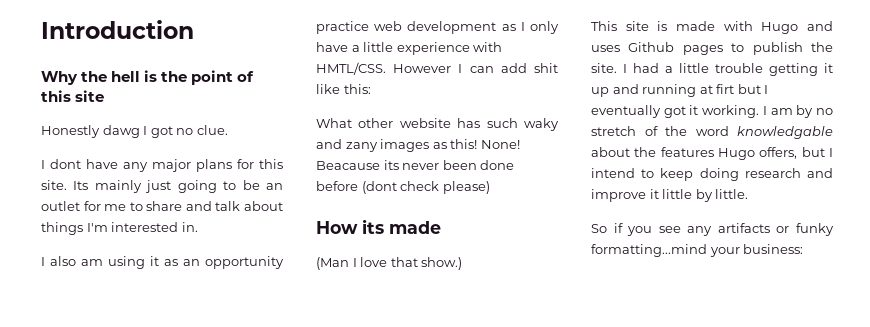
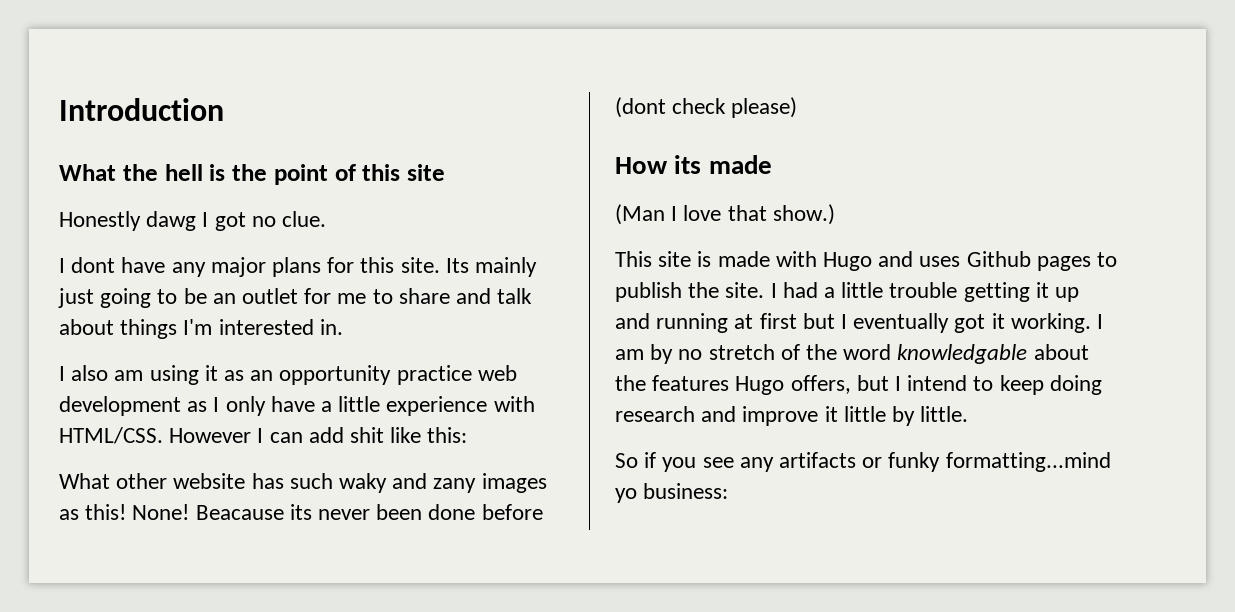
- Why the hell is the point of this site
+ What the hell is the point of this site
- I also am using it as an opportunity practice web development as I only have a little experience with HMTL/CSS.
+ I also am using it as an opportunity practice web development as I only have a little experience with HTML/CSS.
- I had a little trouble getting it up and running at firt but I eventually got it working.
+ I had a little trouble getting it up and running at first but I eventually got it working.
- So if you see any artifacts or funky formatting...mind your business:
+ So if you see any artifacts or funky formatting...mind yo business:

